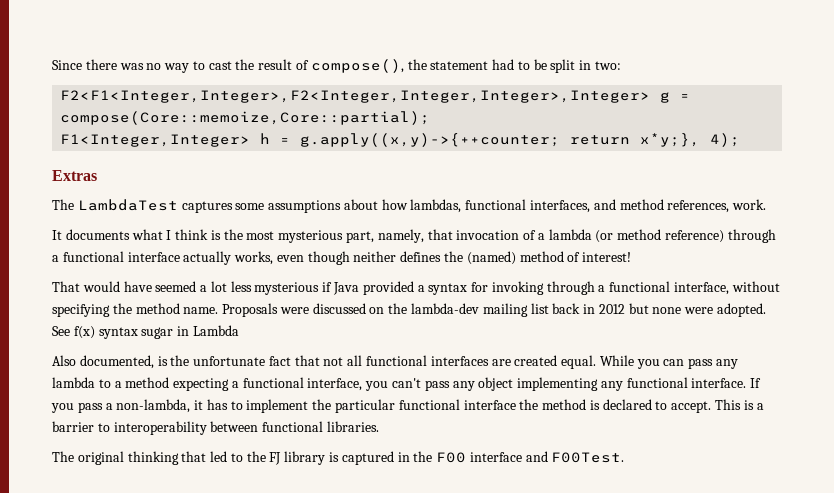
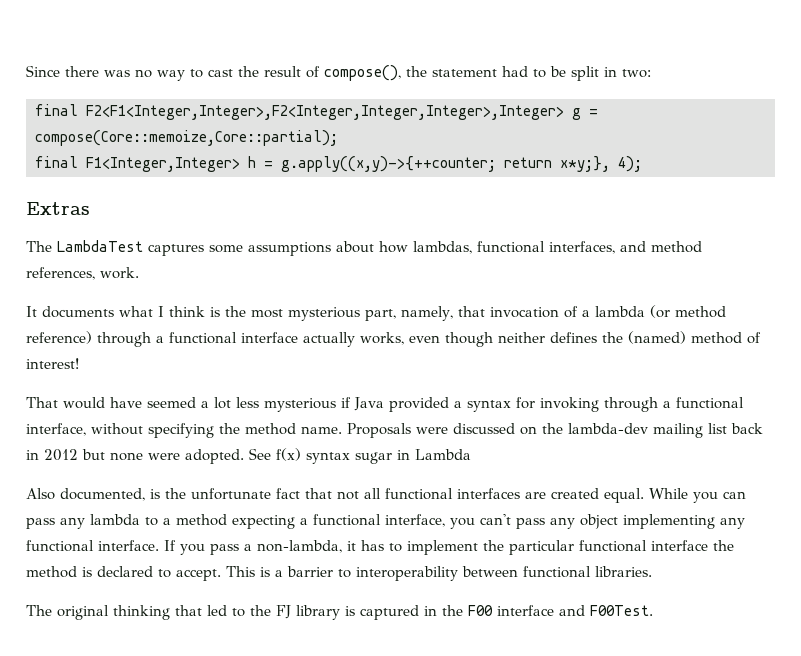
- F2<F1<Integer,Integer>,F2<Integer,Integer,Integer>,Integer> g = compose(Core::memoize,Core::partial);
+ final F2<F1<Integer,Integer>,F2<Integer,Integer,Integer>,Integer> g = compose(Core::memoize,Core::partial);
- F1<Integer,Integer> h = g.apply((x,y)->{++counter; return x*y;}, 4);
+ final F1<Integer,Integer> h = g.apply((x,y)->{++counter; return x*y;}, 4);

